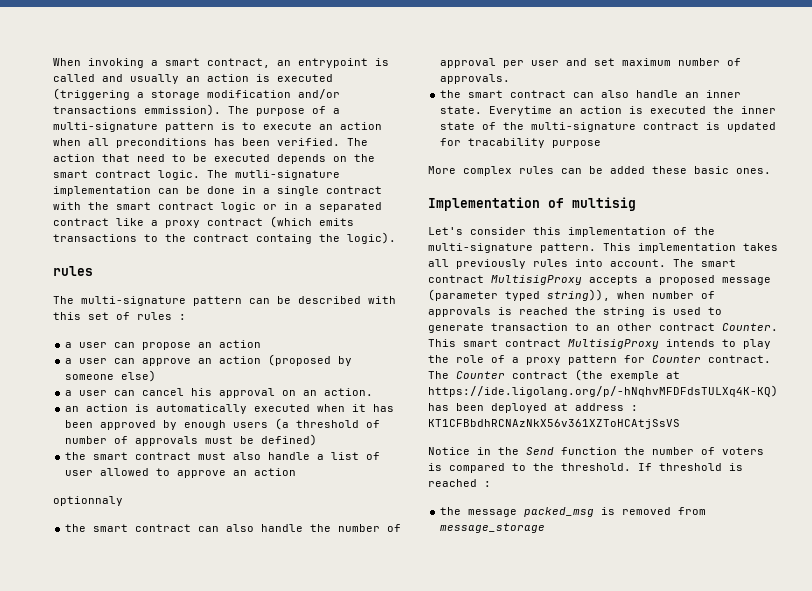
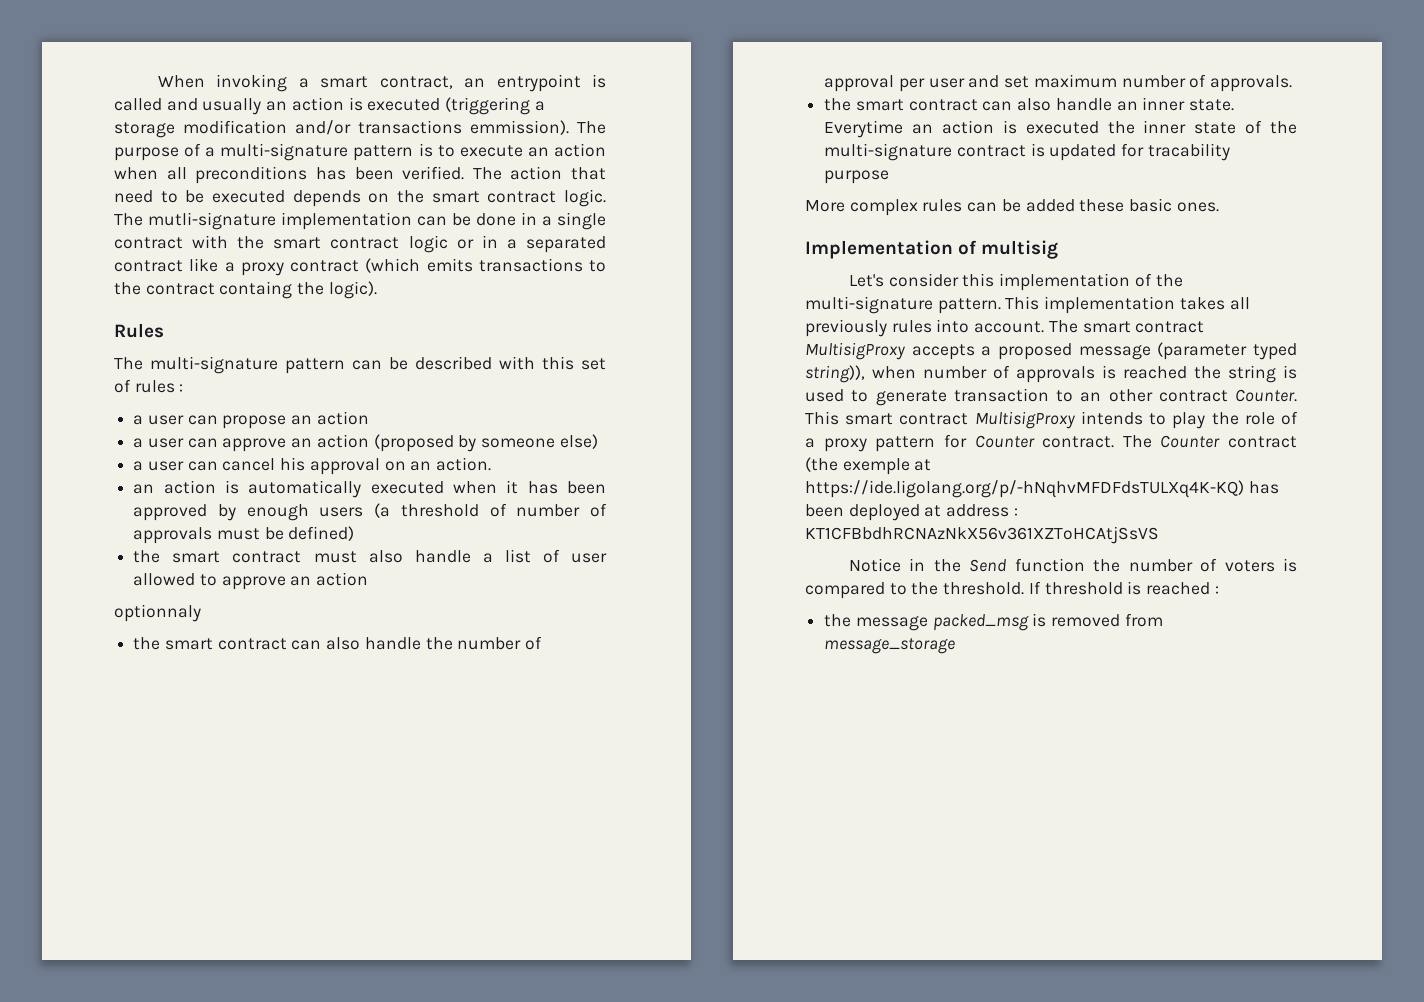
  The mutli-signature implementation can be done in a single contract with the smart contract logic or in a separated contract like a proxy contract (which emits transactions to the contract containg the logic).
- rules
+ Rules

